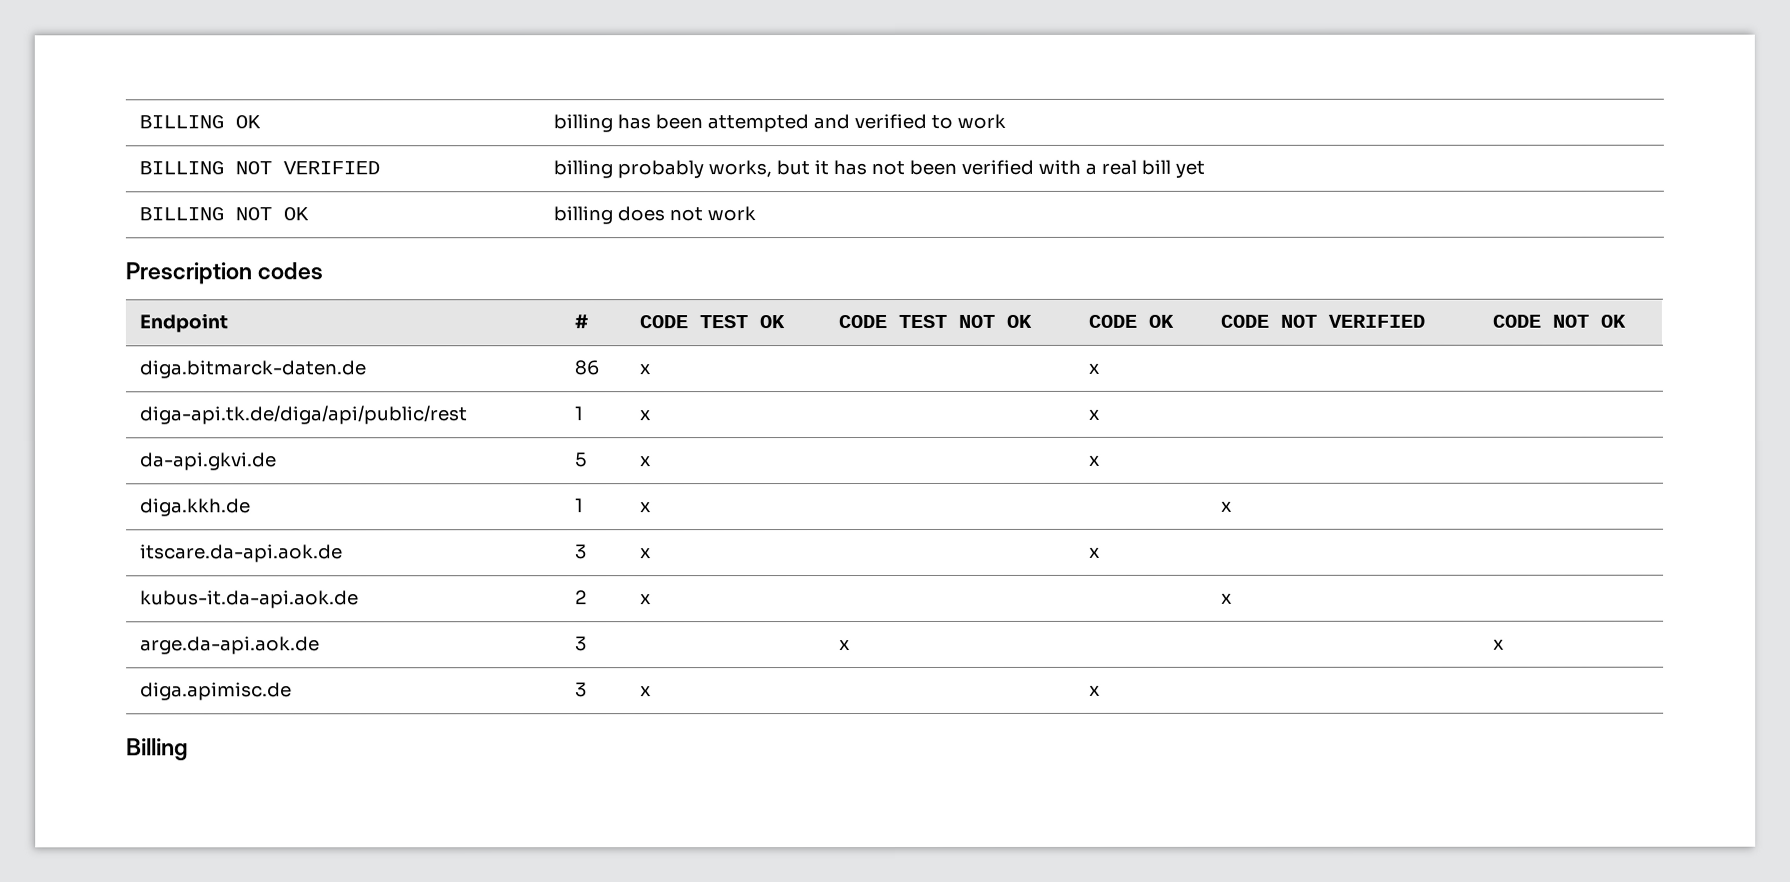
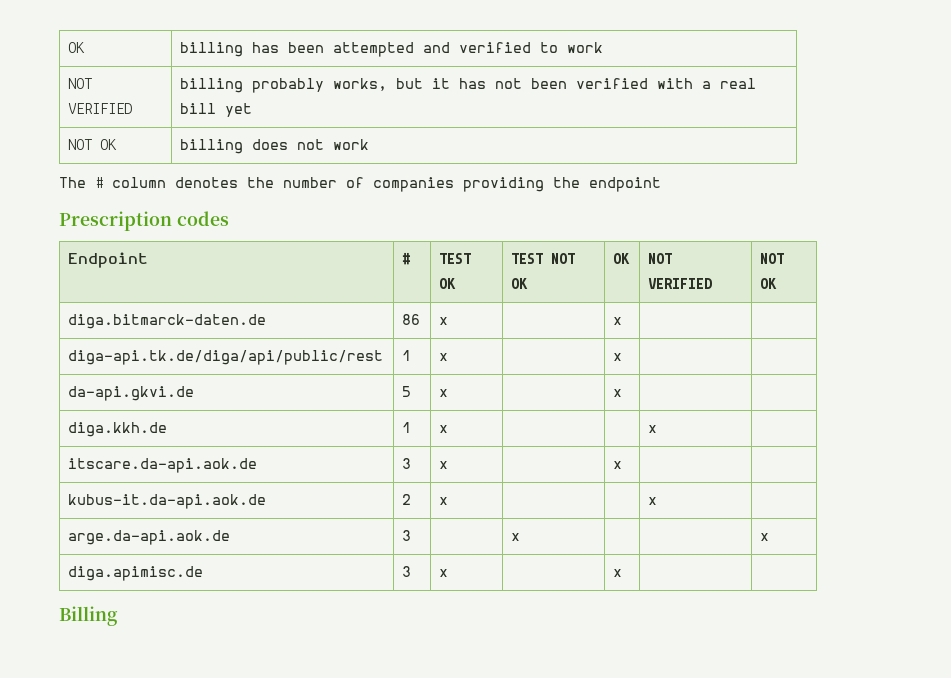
- BILLING OK | billing has been attempted and verified to work
+ OK | billing has been attempted and verified to work
- BILLING NOT VERIFIED | billing probably works, but it has not been verified with a real bill yet
+ NOT VERIFIED | billing probably works, but it has not been verified with a real bill yet
- BILLING NOT OK | billing does not work
+ NOT OK | billing does not work
+ The # column denotes the number of companies providing the endpoint
- Endpoint | # | CODE TEST OK | CODE TEST NOT OK | CODE OK | CODE NOT VERIFIED | CODE NOT OK
+ Endpoint | # | TEST OK | TEST NOT OK | OK | NOT VERIFIED | NOT OK

